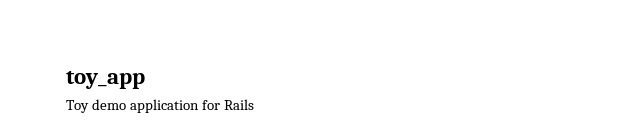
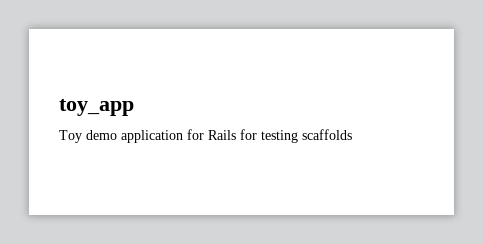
- Toy demo application for Rails
+ Toy demo application for Rails for testing scaffolds

